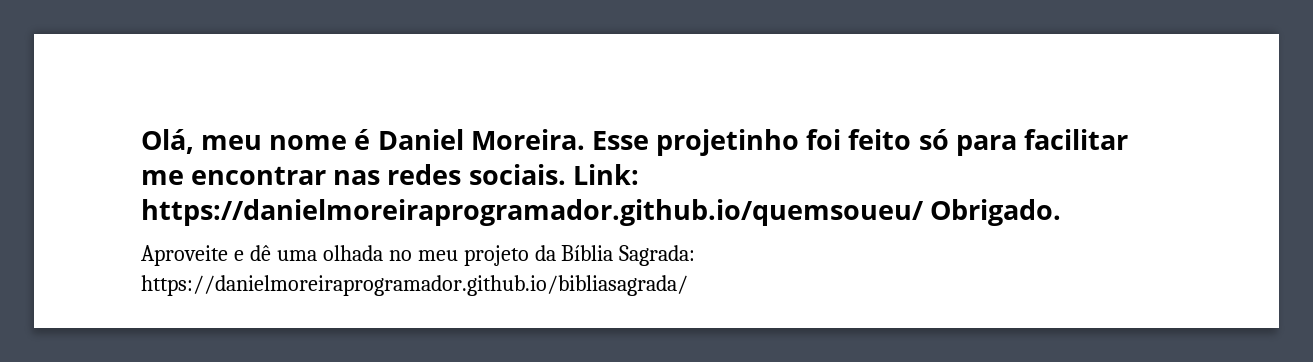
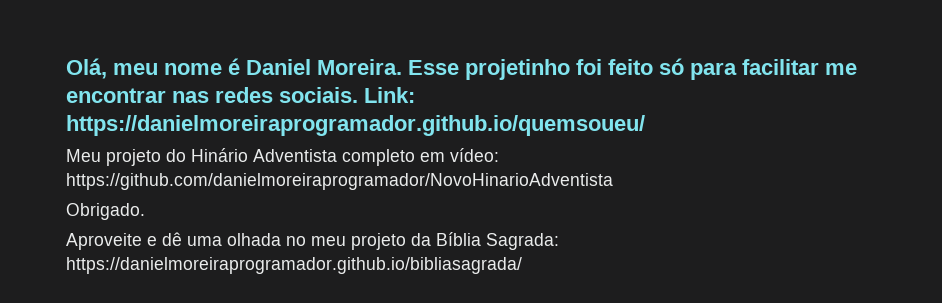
- Link: https://danielmoreiraprogramador.github.io/quemsoueu/ Obrigado.
+ Link: https://danielmoreiraprogramador.github.io/quemsoueu/
+ Meu projeto do Hinário Adventista completo em vídeo: https://github.com/danielmoreiraprogramador/NovoHinarioAdventista
+ Obrigado.

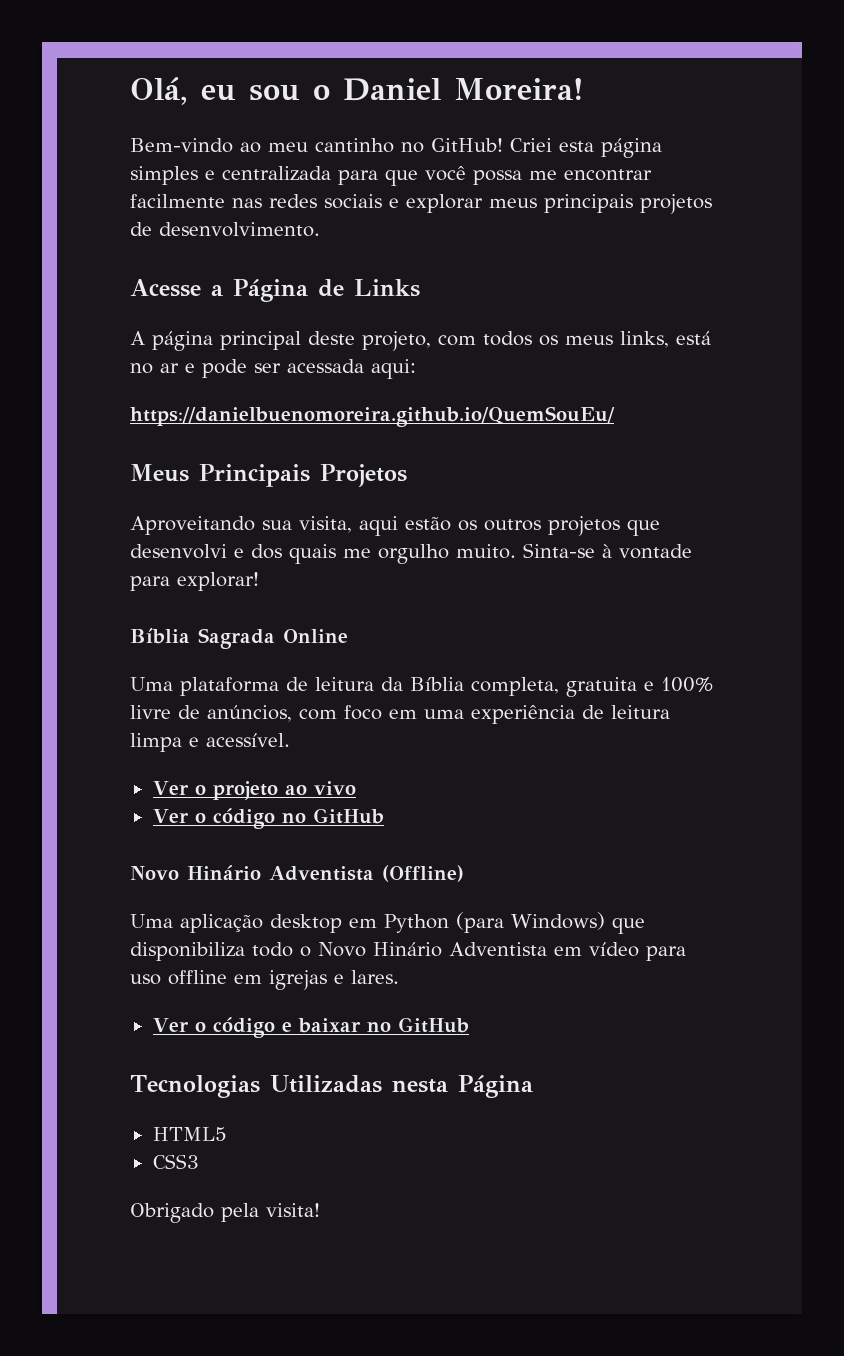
- Olá, meu nome é Daniel Moreira. Esse projetinho foi feito só para facilitar me encontrar nas redes sociais. Link: https://danielmoreiraprogramador.github.io/quemsoueu/
- Meu projeto do Hinário Adventista completo em vídeo: https://github.com/danielmoreiraprogramador/NovoHinarioAdventista
- Obrigado.
- Aproveite e dê uma olhada no meu projeto da Bíblia Sagrada: https://danielmoreiraprogramador.github.io/bibliasagrada/
+ Olá, eu sou o Daniel Moreira!
+ Bem-vindo ao meu cantinho no GitHub! Criei esta página simples e centralizada para que você possa me encontrar facilmente nas redes sociais e explorar meus principais projetos de desenvolvimento.
+ Acesse a Página de Links
+ A página principal deste projeto, com todos os meus links, está no ar e pode ser acessada aqui:
+ https://danielbuenomoreira.github.io/QuemSouEu/
+ Meus Principais Projetos
+ Aproveitando sua visita, aqui estão os outros projetos que desenvolvi e dos quais me orgulho muito. Sinta-se à vontade para explorar!
+ Bíblia Sagrada Online
+ Uma plataforma de leitura da Bíblia completa, gratuita e 100% livre de anúncios, com foco em uma experiência de leitura limpa e acessível.
+ Ver o projeto ao vivo
+ Ver o código no GitHub
+ Novo Hinário Adventista (Offline)
+ Uma aplicação desktop em Python (para Windows) que disponibiliza todo o Novo Hinário Adventista em vídeo para uso offline em igrejas e lares.
+ Ver o código e baixar no GitHub
+ Tecnologias Utilizadas nesta Página
+ HTML5
+ CSS3
+ Obrigado pela visita!

